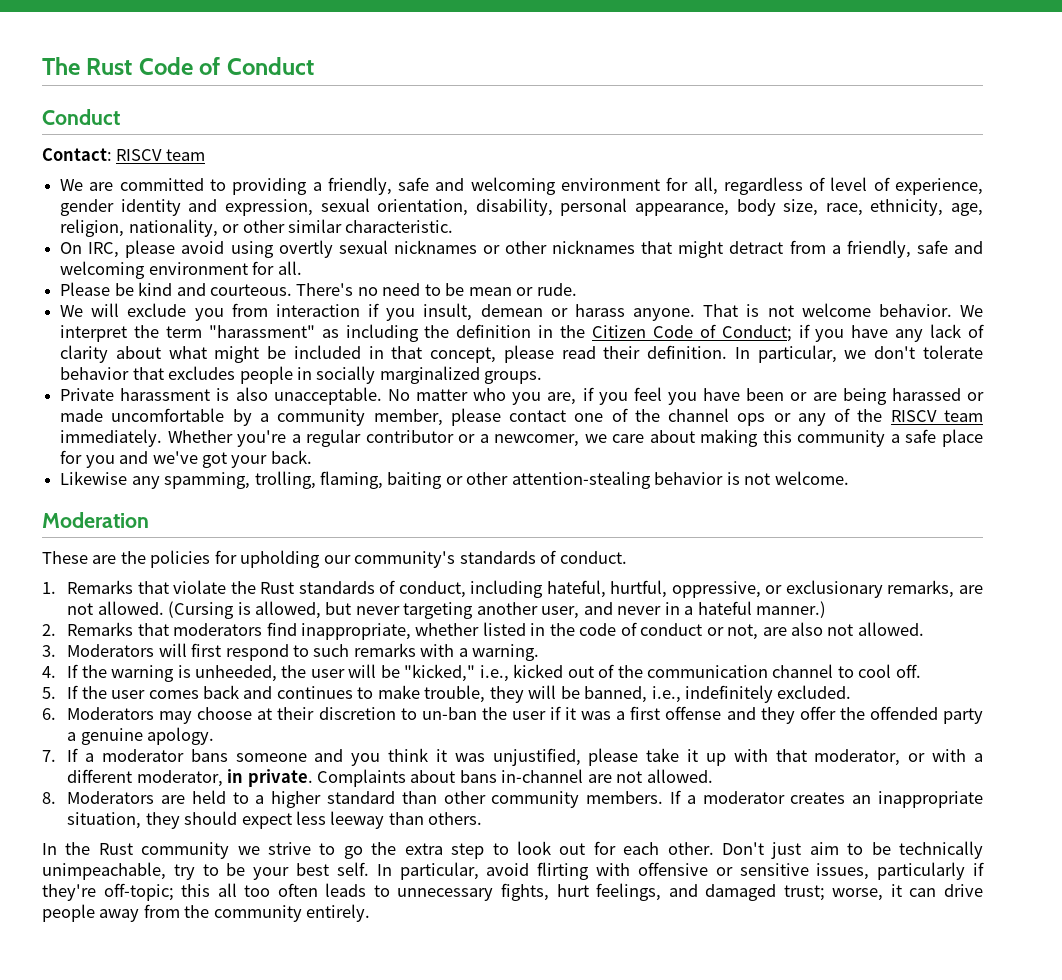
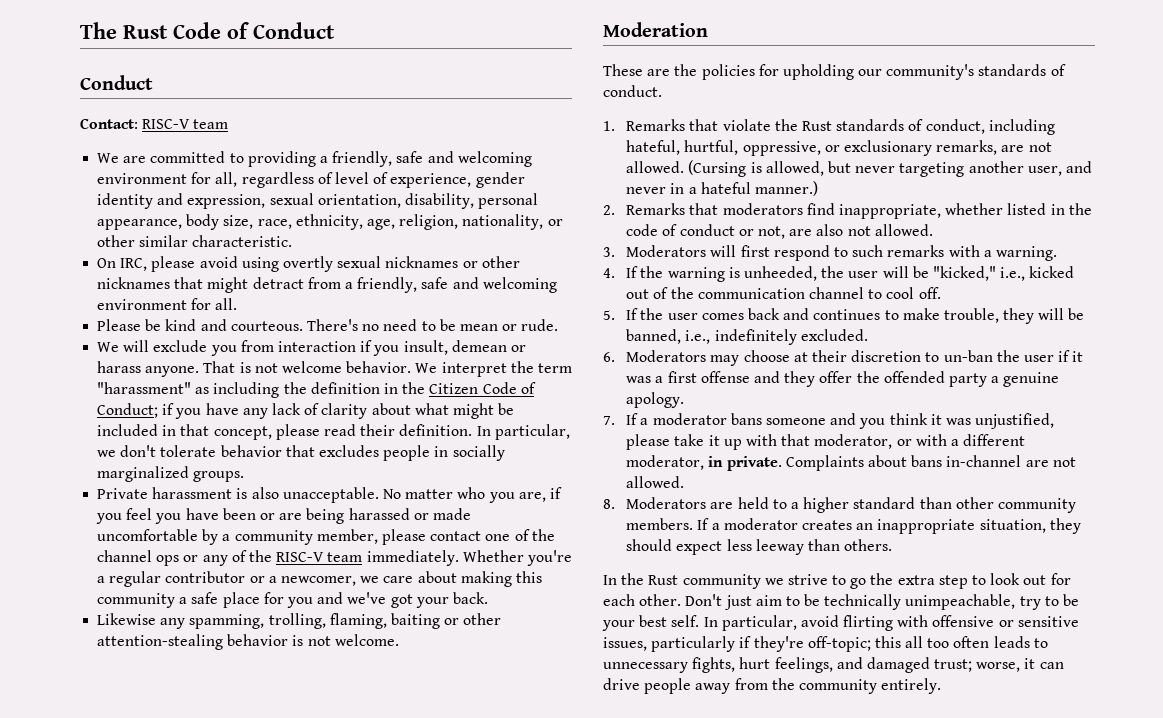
- Contact: RISCV team
+ Contact: RISC-V team
- No matter who you are, if you feel you have been or are being harassed or made uncomfortable by a community member, please contact one of the channel ops or any of the RISCV team immediately.
+ No matter who you are, if you feel you have been or are being harassed or made uncomfortable by a community member, please contact one of the channel ops or any of the RISC-V team immediately.

